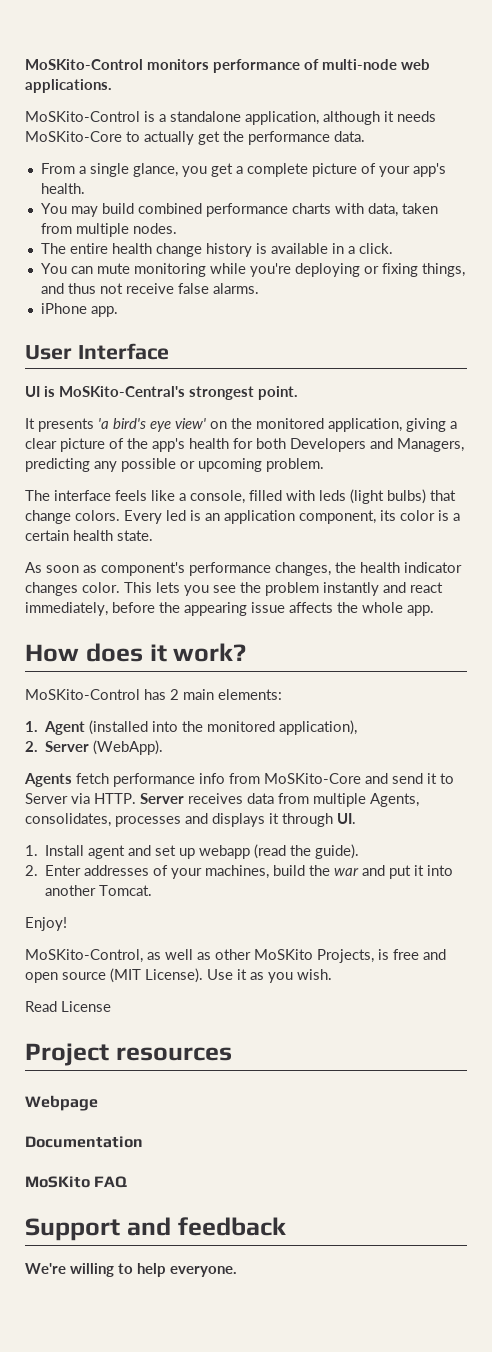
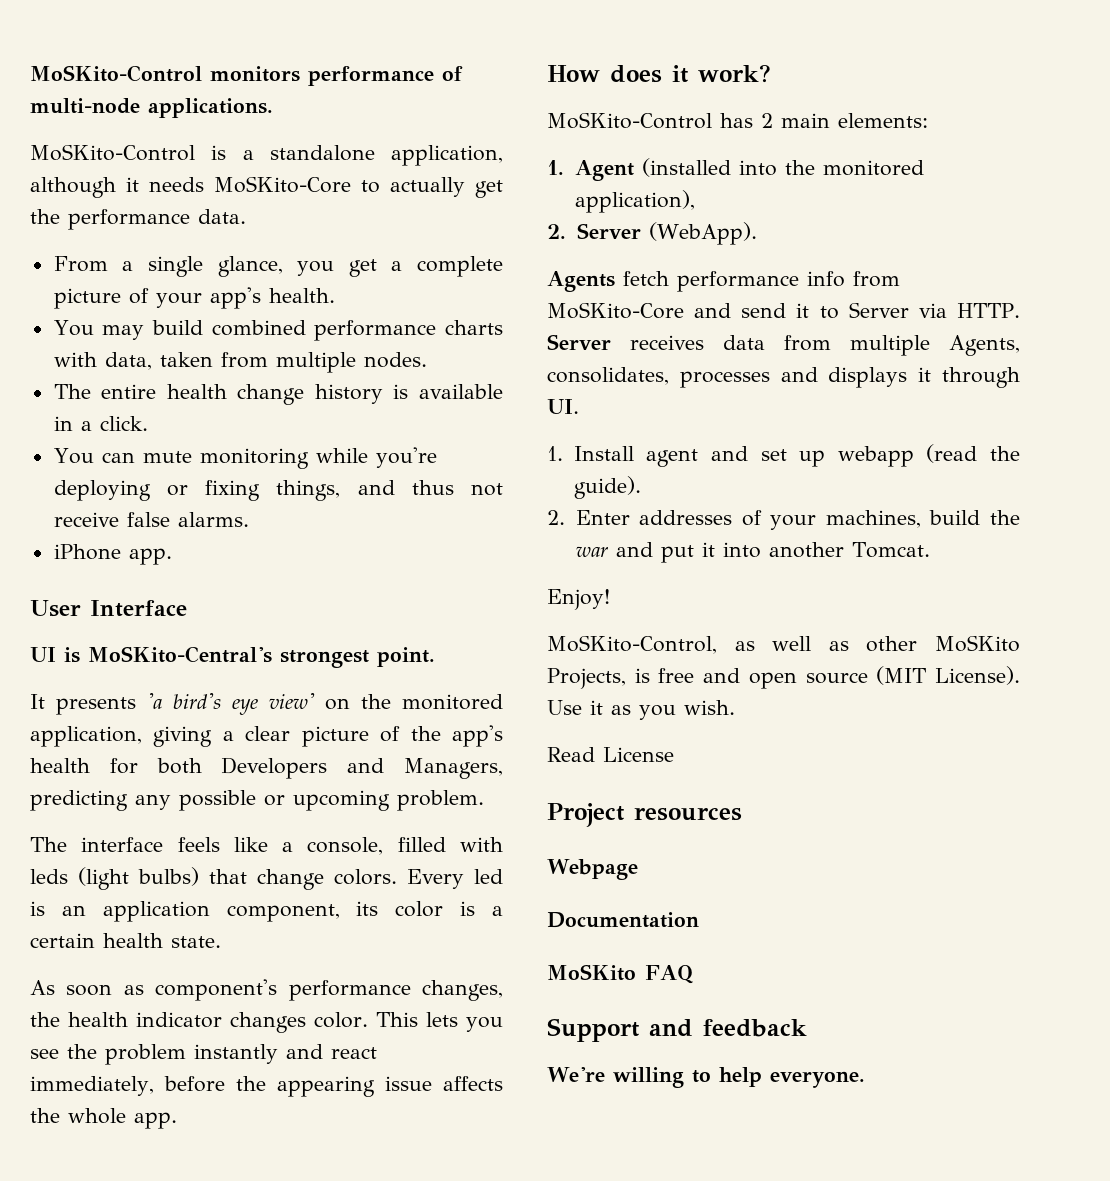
- MoSKito-Control monitors performance of multi-node web applications.
+ MoSKito-Control monitors performance of multi-node applications.

